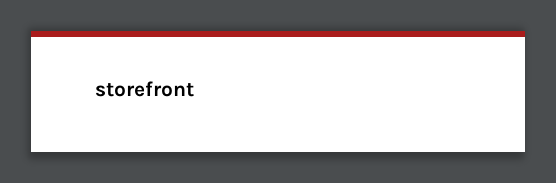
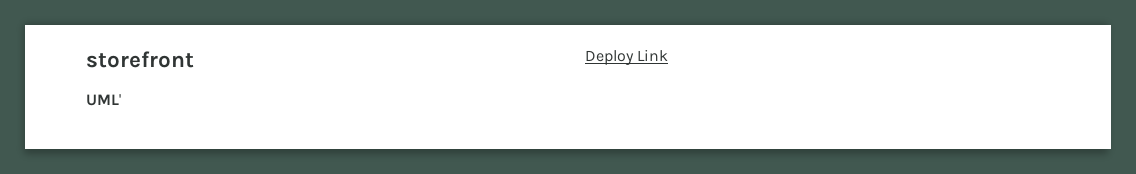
+ UML'
+ Deploy Link

